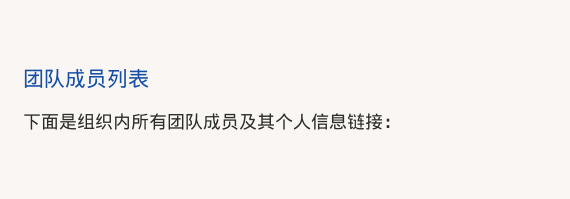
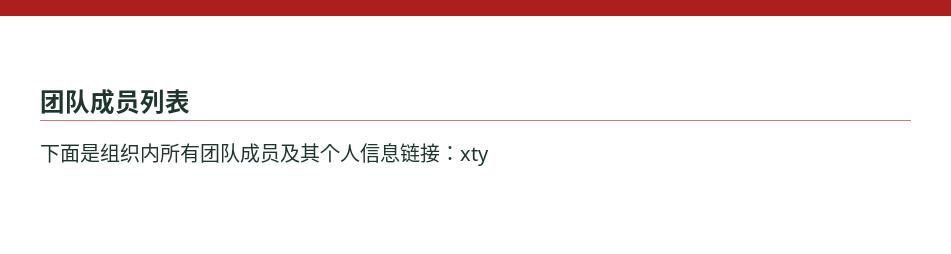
- 下面是组织内所有团队成员及其个人信息链接：
+ 下面是组织内所有团队成员及其个人信息链接：xty

